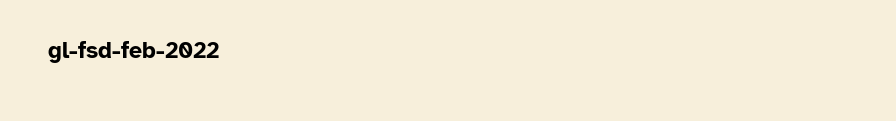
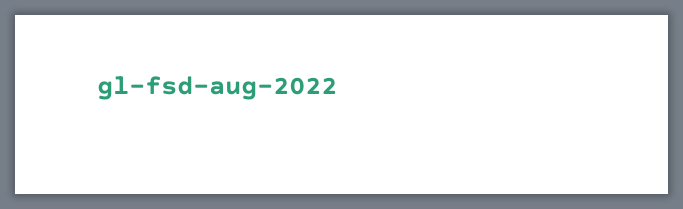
- gl-fsd-feb-2022
+ gl-fsd-aug-2022

